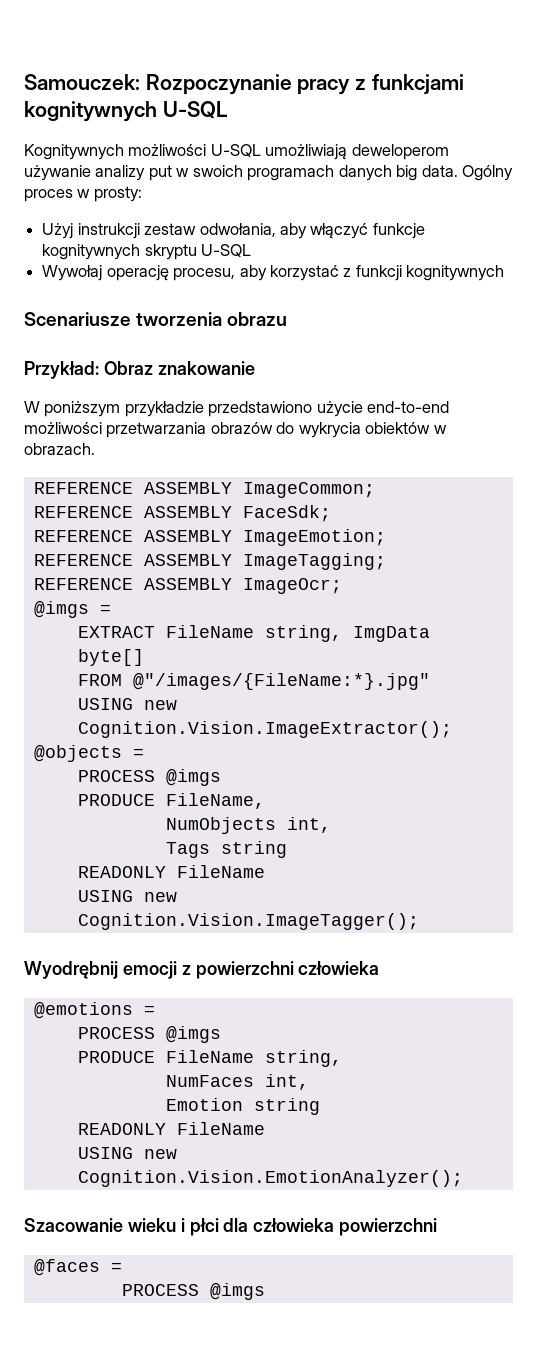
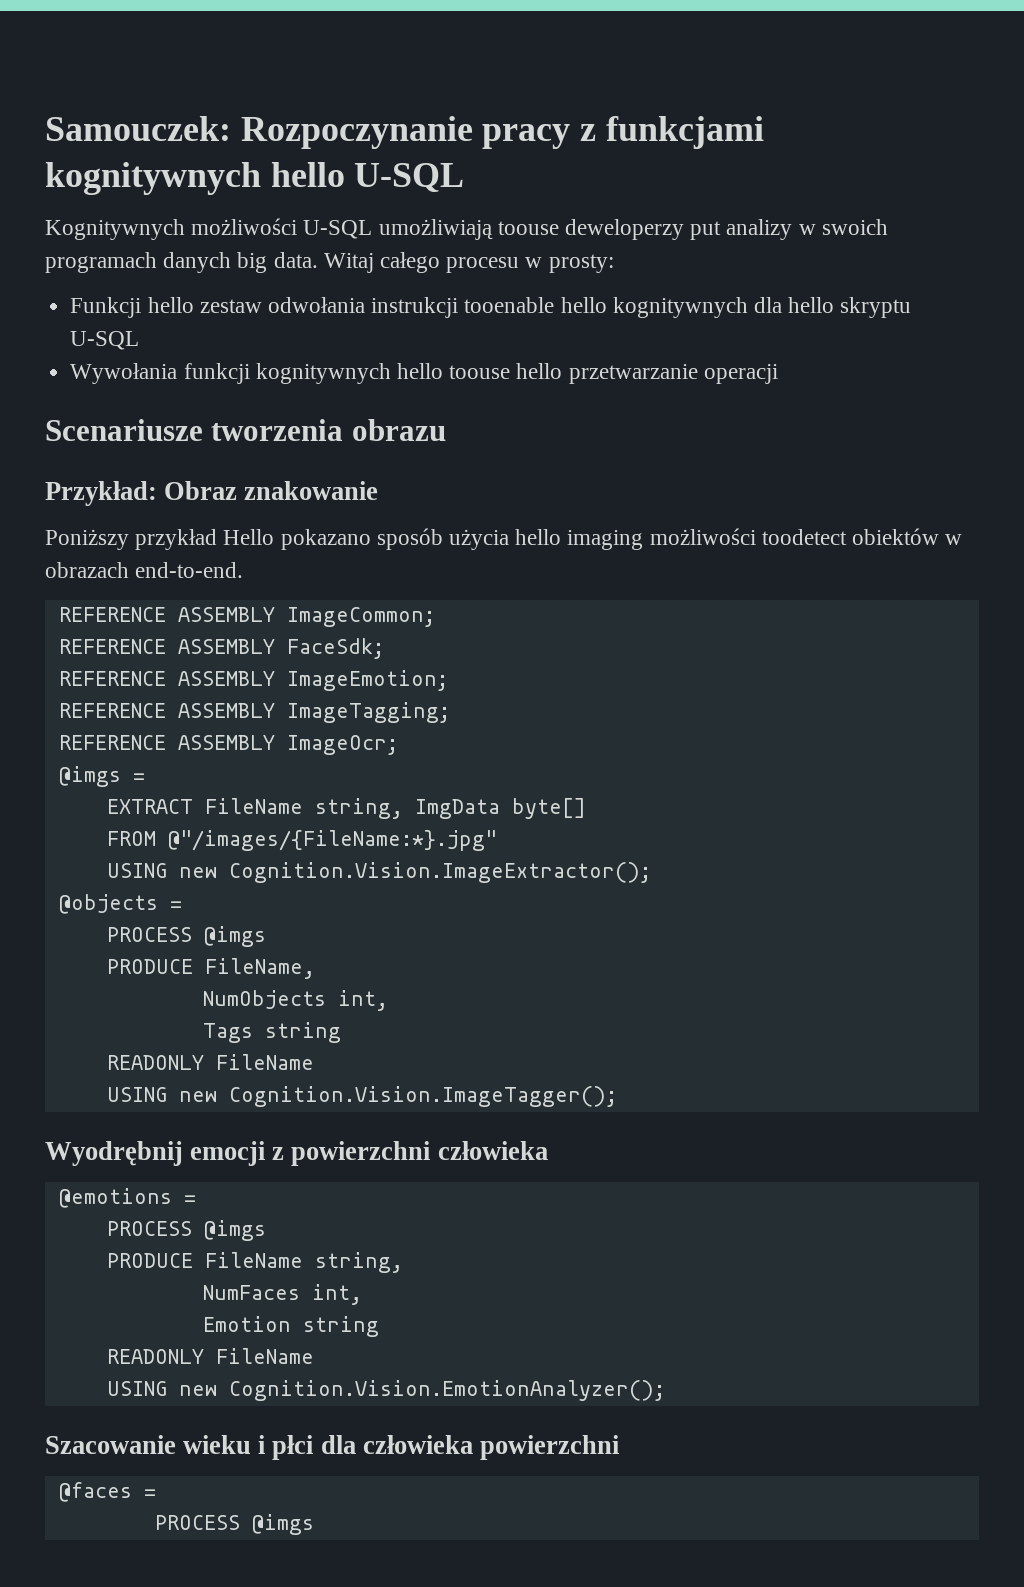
- Samouczek: Rozpoczynanie pracy z funkcjami kognitywnych U-SQL
+ Samouczek: Rozpoczynanie pracy z funkcjami kognitywnych hello U-SQL
- Kognitywnych możliwości U-SQL umożliwiają deweloperom używanie analizy put w swoich programach danych big data.
+ Kognitywnych możliwości U-SQL umożliwiają toouse deweloperzy put analizy w swoich programach danych big data.
- Ogólny proces w prosty:
+ Witaj całego procesu w prosty:
- Użyj instrukcji zestaw odwołania, aby włączyć funkcje kognitywnych skryptu U-SQL
- Wywołaj operację procesu, aby korzystać z funkcji kognitywnych
+ Funkcji hello zestaw odwołania instrukcji tooenable hello kognitywnych dla hello skryptu U-SQL
+ Wywołania funkcji kognitywnych hello toouse hello przetwarzanie operacji
- W poniższym przykładzie przedstawiono użycie end-to-end możliwości przetwarzania obrazów do wykrycia obiektów w obrazach.
+ Poniższy przykład Hello pokazano sposób użycia hello imaging możliwości toodetect obiektów w obrazach end-to-end.

